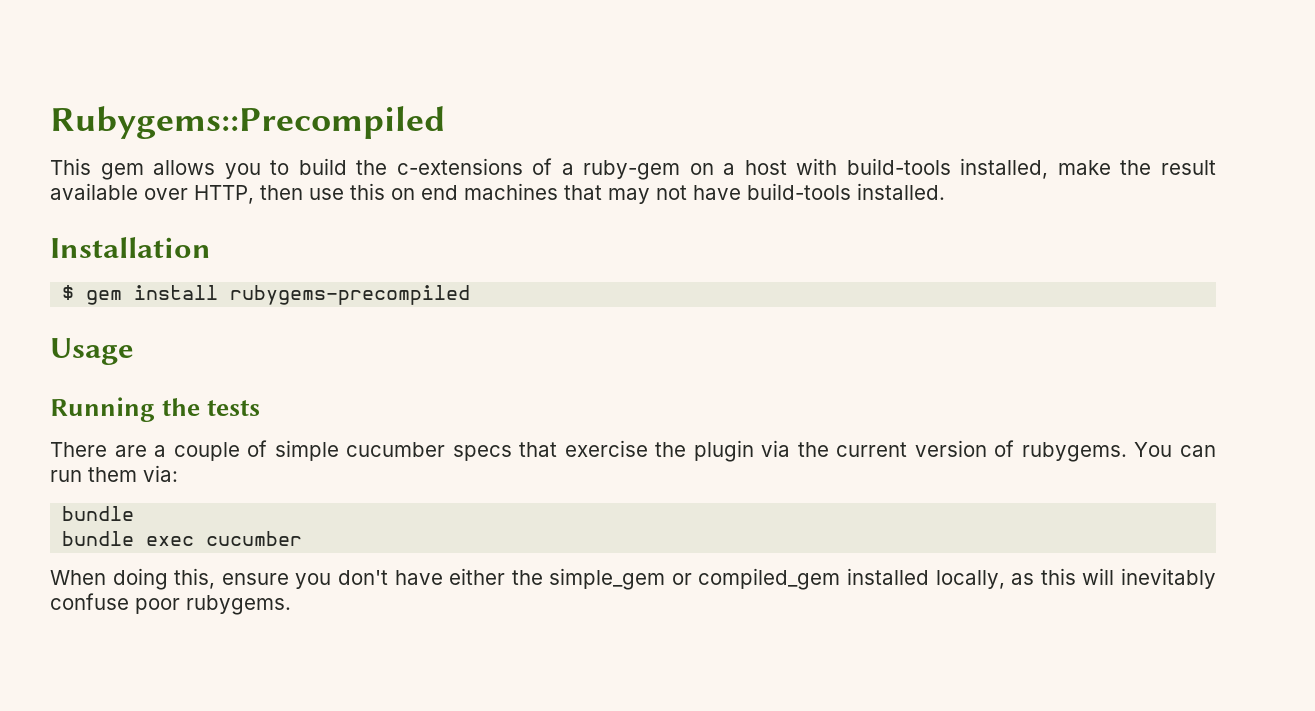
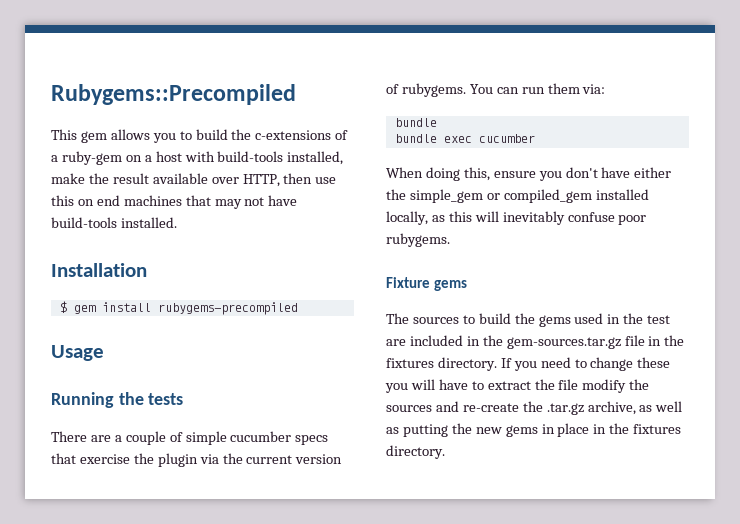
+ Fixture gems
+ The sources to build the gems used in the test are included in the gem-sources.tar.gz file in the fixtures directory. If you need to change these you will have to extract the file modify the sources and re-create the .tar.gz archive, as well as putting the new gems in place in the fixtures directory.

